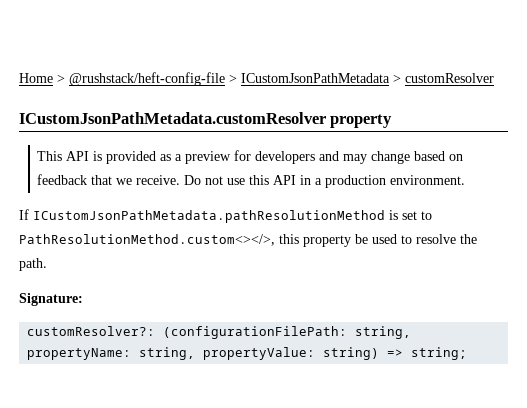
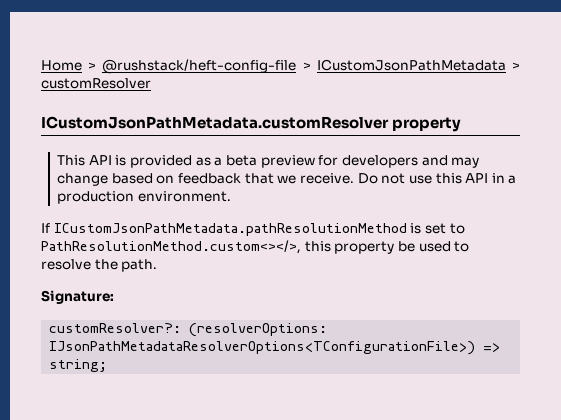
- This API is provided as a preview for developers and may change based on feedback that we receive.
+ This API is provided as a beta preview for developers and may change based on feedback that we receive.
- customResolver?: (configurationFilePath: string, propertyName: string, propertyValue: string) => string;
+ customResolver?: (resolverOptions: IJsonPathMetadataResolverOptions<TConfigurationFile>) => string;

